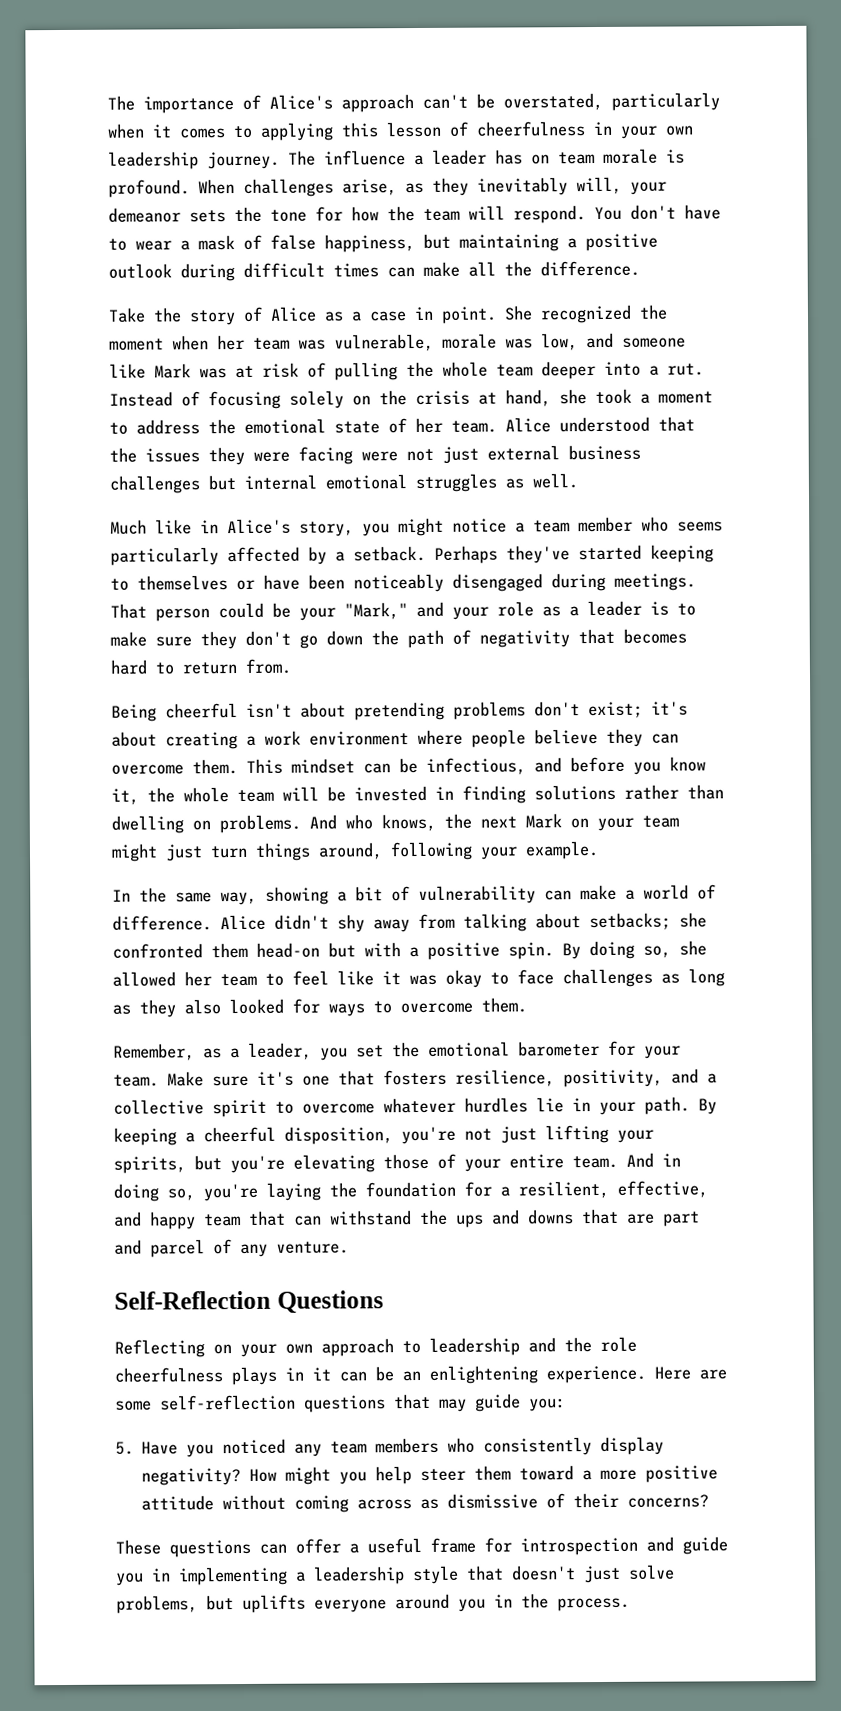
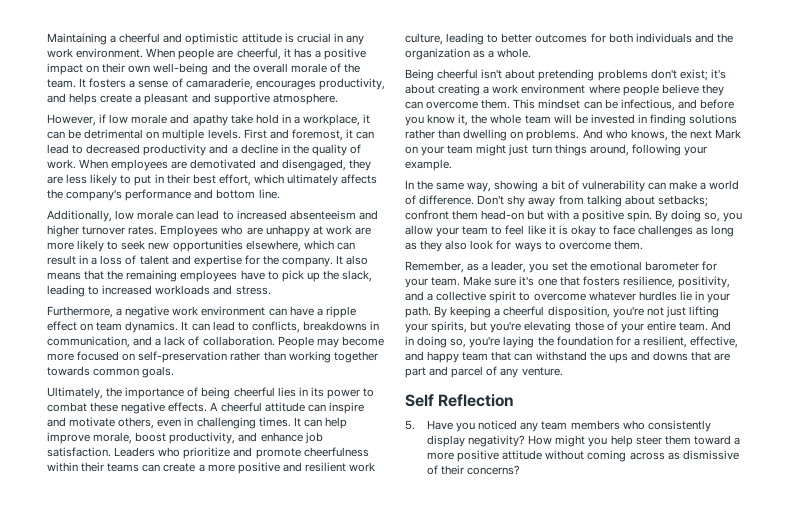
- The importance of Alice's approach can't be overstated, particularly when it comes to applying this lesson of cheerfulness in your own leadership journey. The influence a leader has on team morale is profound. When challenges arise, as they inevitably will, your demeanor sets the tone for how the team will respond. You don't have to wear a mask of false happiness, but maintaining a positive outlook during difficult times can make all the difference.
- Take the story of Alice as a case in point. She recognized the moment when her team was vulnerable, morale was low, and someone like Mark was at risk of pulling the whole team deeper into a rut. Instead of focusing solely on the crisis at hand, she took a moment to address the emotional state of her team. Alice understood that the issues they were facing were not just external business challenges but internal emotional struggles as well.
- Much like in Alice's story, you might notice a team member who seems particularly affected by a setback. Perhaps they've started keeping to themselves or have been noticeably disengaged during meetings. That person could be your "Mark," and your role as a leader is to make sure they don't go down the path of negativity that becomes hard to return from.
+ Maintaining a cheerful and optimistic attitude is crucial in any work environment. When people are cheerful, it has a positive impact on their own well-being and the overall morale of the team. It fosters a sense of camaraderie, encourages productivity, and helps create a pleasant and supportive atmosphere.
+ However, if low morale and apathy take hold in a workplace, it can be detrimental on multiple levels. First and foremost, it can lead to decreased productivity and a decline in the quality of work. When employees are demotivated and disengaged, they are less likely to put in their best effort, which ultimately affects the company's performance and bottom line.
+ Additionally, low morale can lead to increased absenteeism and higher turnover rates. Employees who are unhappy at work are more likely to seek new opportunities elsewhere, which can result in a loss of talent and expertise for the company. It also means that the remaining employees have to pick up the slack, leading to increased workloads and stress.
+ Furthermore, a negative work environment can have a ripple effect on team dynamics. It can lead to conflicts, breakdowns in communication, and a lack of collaboration. People may become more focused on self-preservation rather than working together towards common goals.
+ Ultimately, the importance of being cheerful lies in its power to combat these negative effects. A cheerful attitude can inspire and motivate others, even in challenging times. It can help improve morale, boost productivity, and enhance job satisfaction. Leaders who prioritize and promote cheerfulness within their teams can create a more positive and resilient work culture, leading to better outcomes for both individuals and the organization as a whole.
- Alice didn't shy away from talking about setbacks; she confronted them head-on but with a positive spin.
+ Don't shy away from talking about setbacks; confront them head-on but with a positive spin.
- By doing so, she allowed her team to feel like it was okay to face challenges as long as they also looked for ways to overcome them.
+ By doing so, you allow your team to feel like it is okay to face challenges as long as they also look for ways to overcome them.
- Self-Reflection Questions
- Reflecting on your own approach to leadership and the role cheerfulness plays in it can be an enlightening experience. Here are some self-reflection questions that may guide you:
+ Self Reflection
- These questions can offer a useful frame for introspection and guide you in implementing a leadership style that doesn't just solve problems, but uplifts everyone around you in the process.

